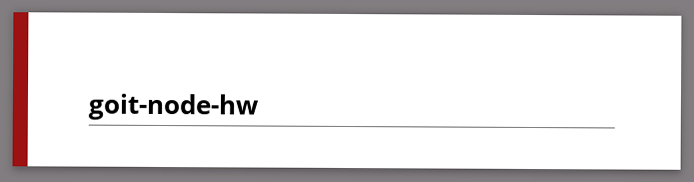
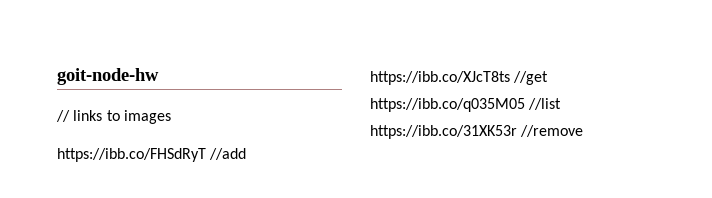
+ // links to images
+ https://ibb.co/FHSdRyT //add https://ibb.co/XJcT8ts //get https://ibb.co/q035M05 //list https://ibb.co/31XK53r //remove

